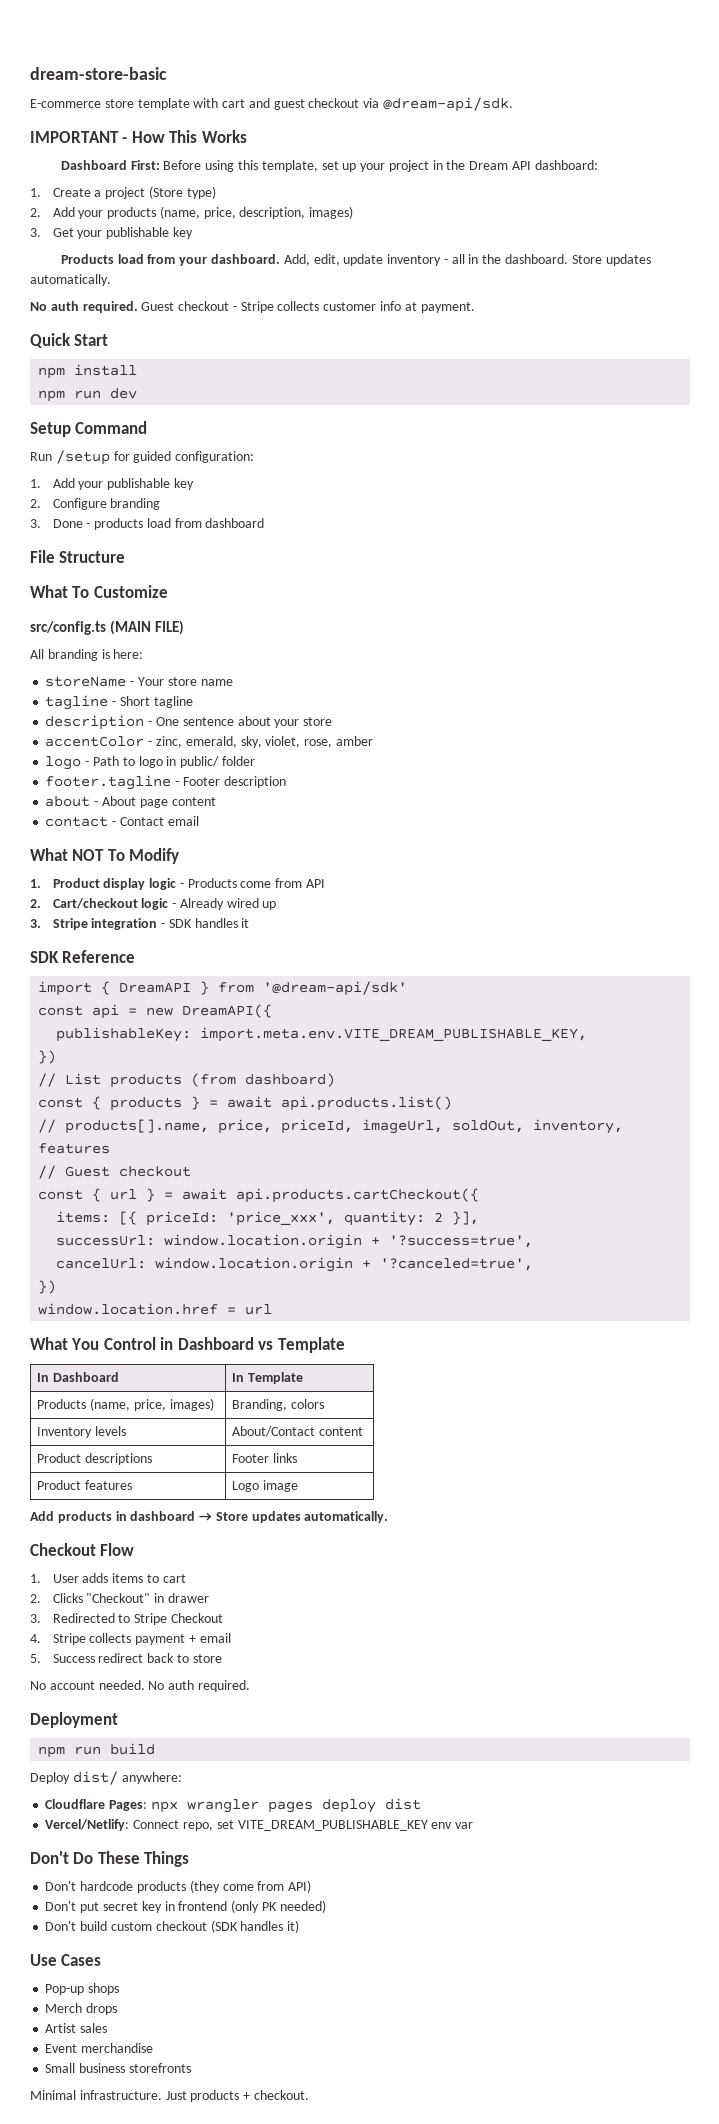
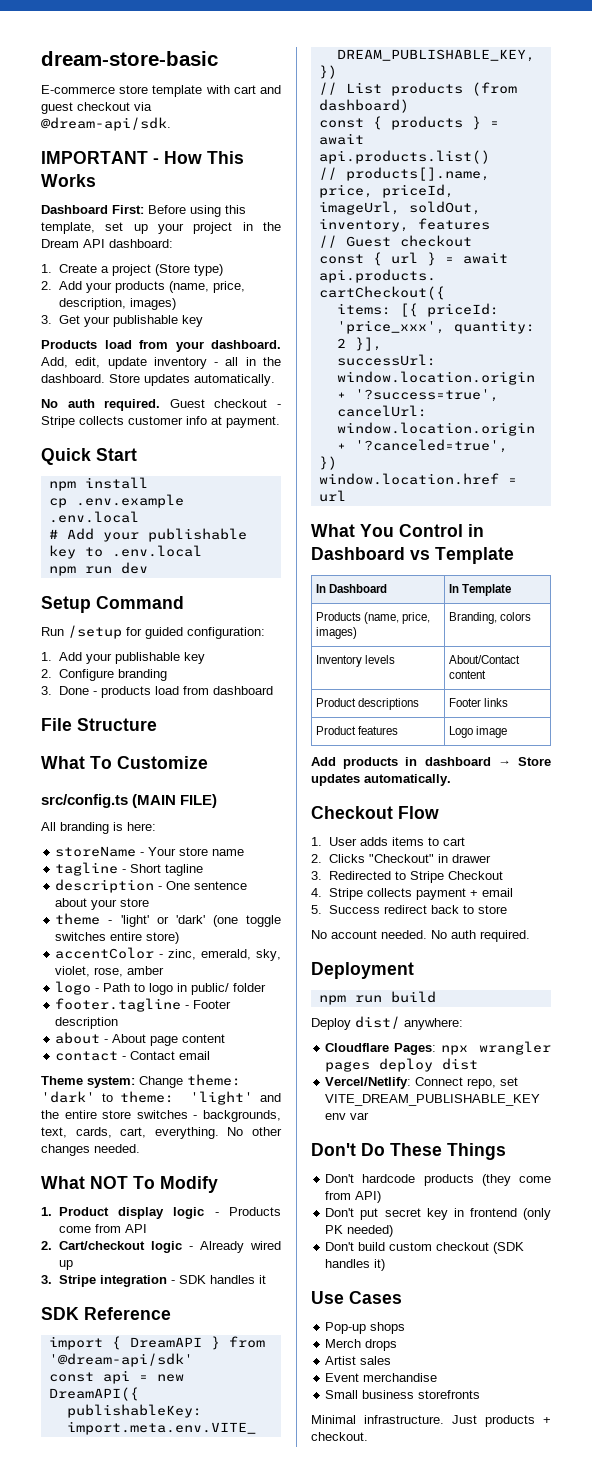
+ cp .env.example .env.local
+ # Add your publishable key to .env.local
+ theme - 'light' or 'dark' (one toggle switches entire store)
+ Theme system: Change theme: 'dark' to theme: 'light' and the entire store switches - backgrounds, text, cards, cart, everything. No other changes needed.

